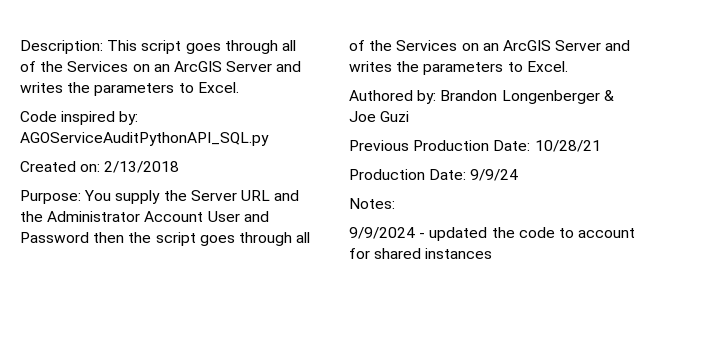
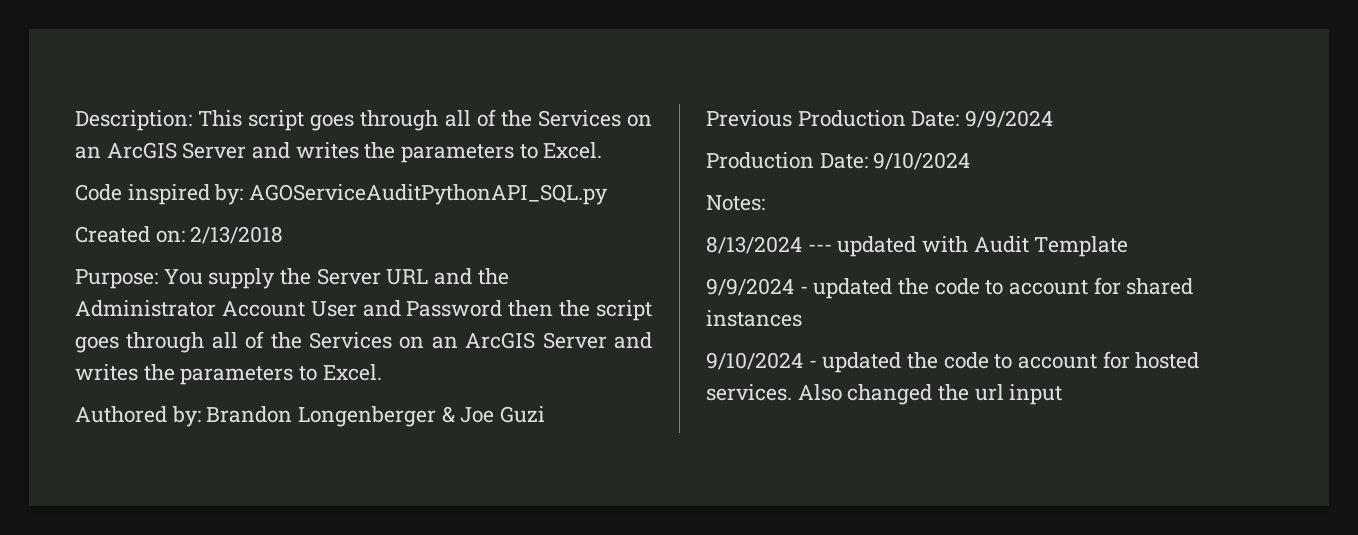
- Previous Production Date: 10/28/21
- Production Date: 9/9/24
+ Previous Production Date: 9/9/2024
+ Production Date: 9/10/2024
+ 8/13/2024 --- updated with Audit Template
+ 9/10/2024 - updated the code to account for hosted services. Also changed the url input

